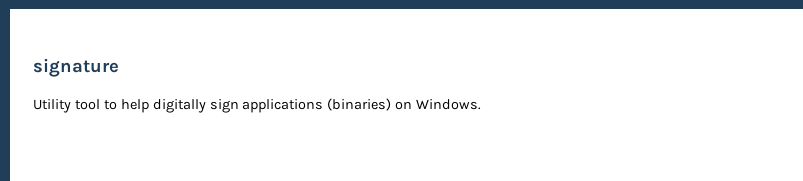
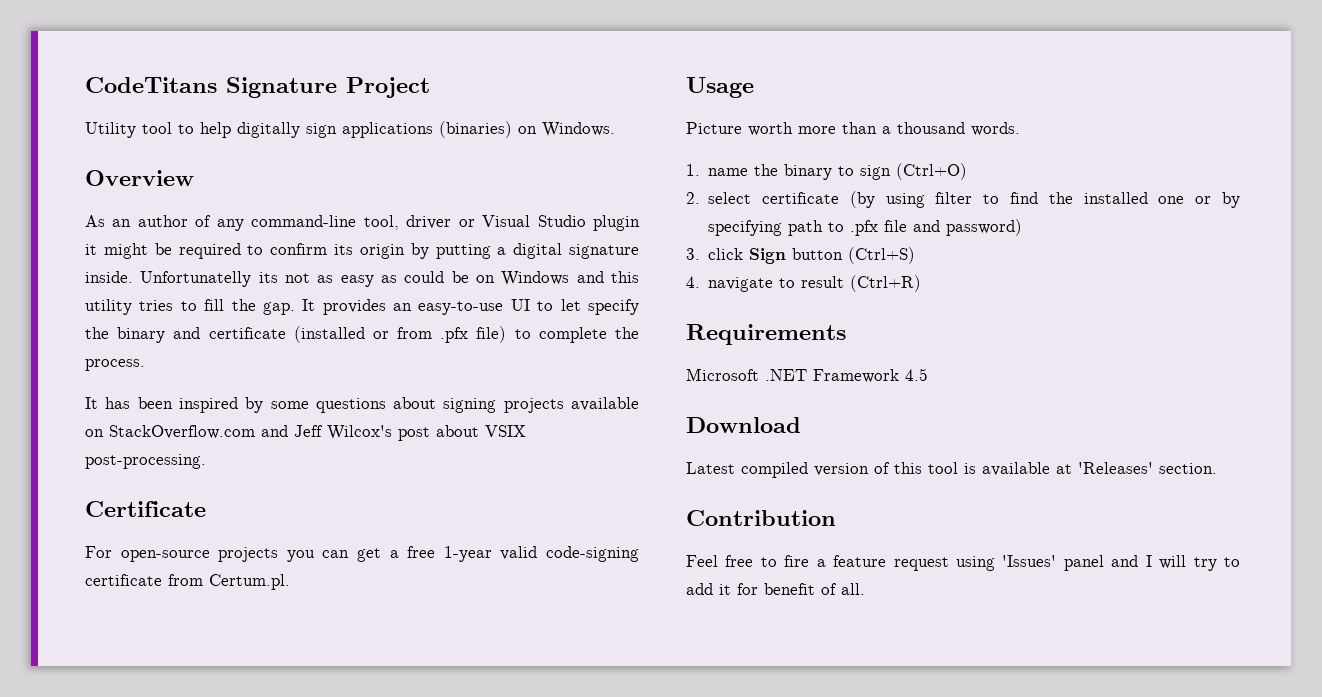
- signature
+ CodeTitans Signature Project
+ Overview
+ As an author of any command-line tool, driver or Visual Studio plugin it might be required to confirm its origin by putting a digital signature inside. Unfortunatelly its not as easy as could be on Windows and this utility tries to fill the gap. It provides an easy-to-use UI to let specify the binary and certificate (installed or from .pfx file) to complete the process.
+ It has been inspired by some questions about signing projects available on StackOverflow.com and Jeff Wilcox's post about VSIX post-processing.
+ Certificate
+ For open-source projects you can get a free 1-year valid code-signing certificate from Certum.pl.
+ Usage
+ Picture worth more than a thousand words.
+ 1. name the binary to sign (Ctrl+O)
+ 2. select certificate (by using filter to find the installed one or by specifying path to .pfx file and password)
+ 3. click Sign button (Ctrl+S)
+ 4. navigate to result (Ctrl+R)
+ Requirements
+ Microsoft .NET Framework 4.5
+ Download
+ Latest compiled version of this tool is available at 'Releases' section.
+ Contribution
+ Feel free to fire a feature request using 'Issues' panel and I will try to add it for benefit of all.

